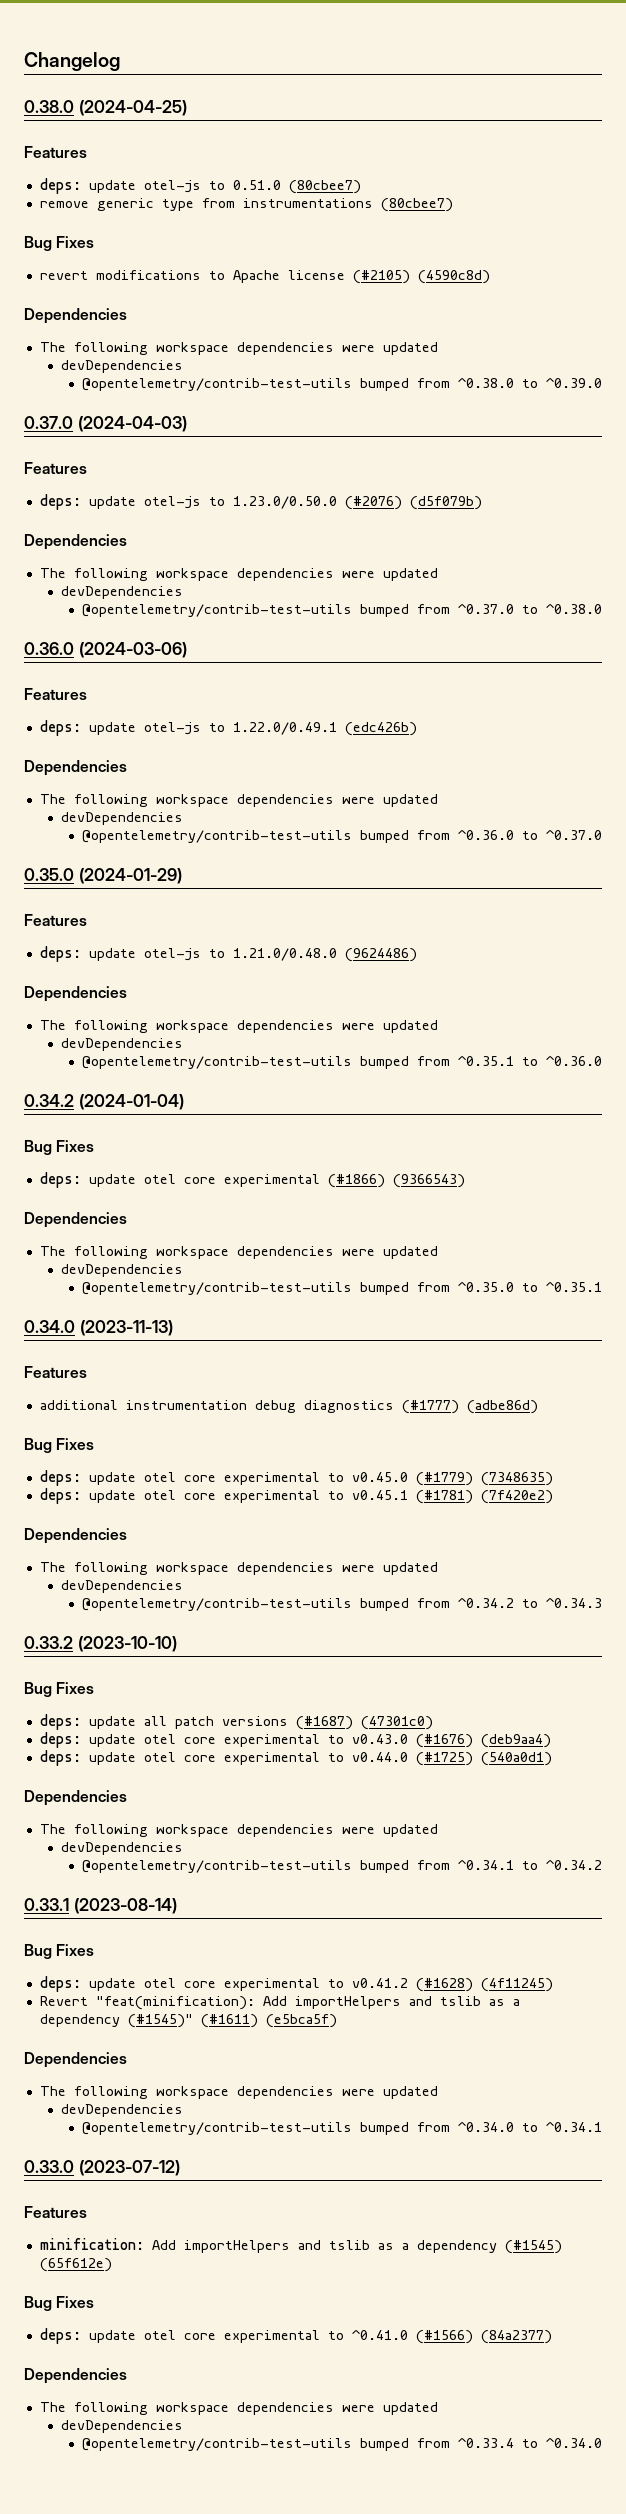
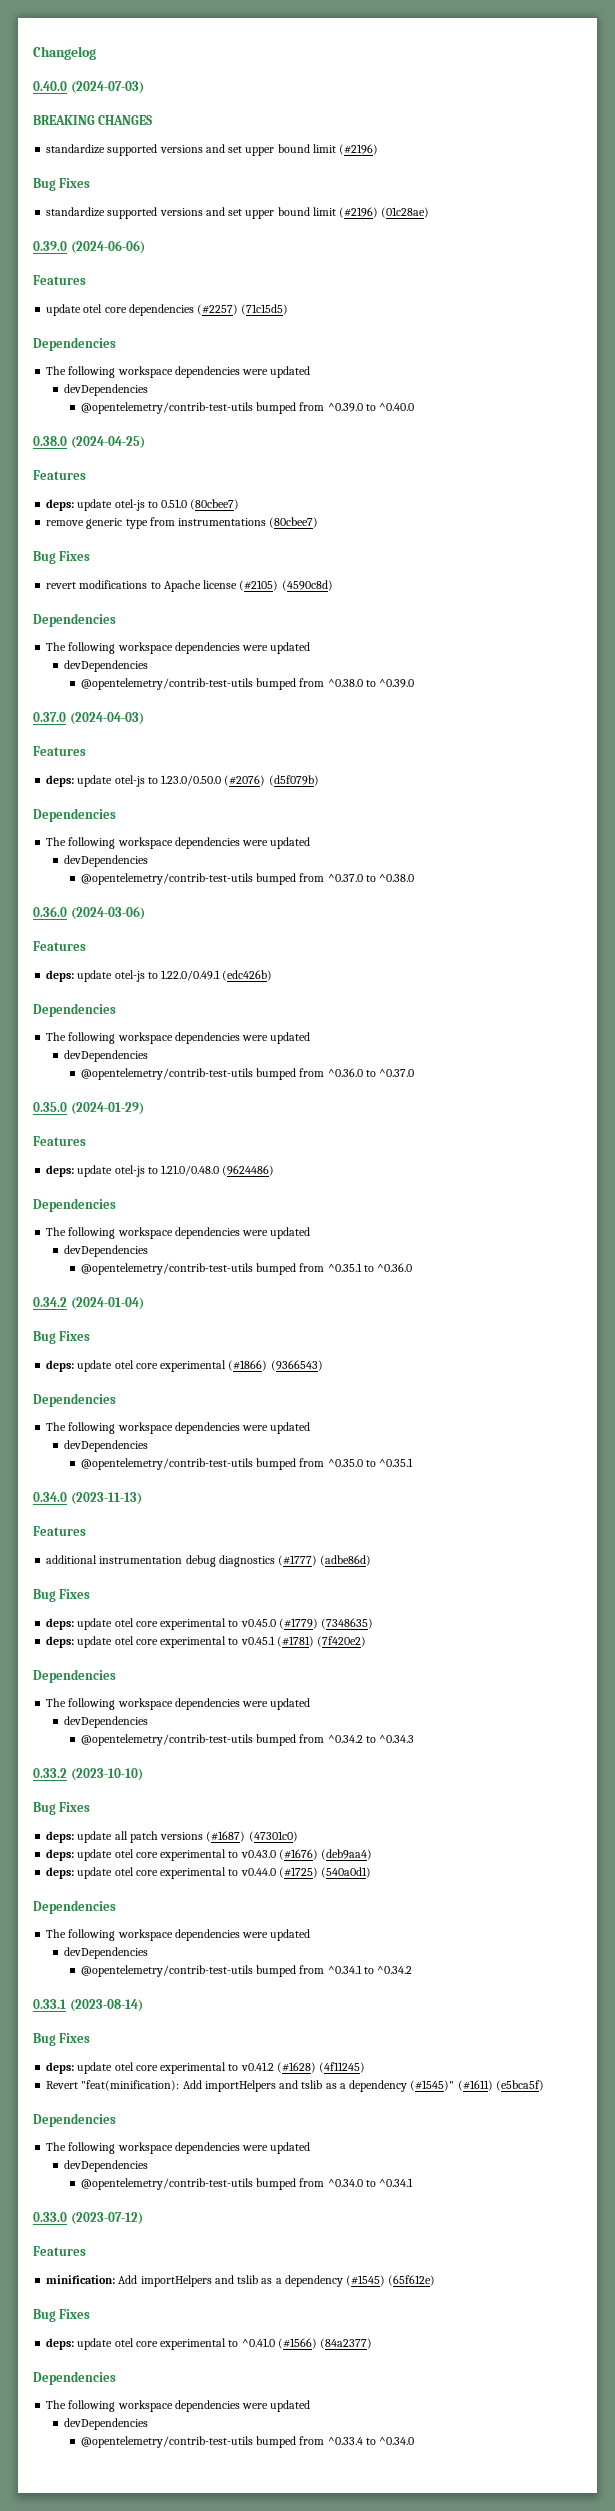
+ 0.40.0 (2024-07-03)
+ BREAKING CHANGES
+ standardize supported versions and set upper bound limit (#2196)
+ Bug Fixes
+ standardize supported versions and set upper bound limit (#2196) (01c28ae)
+ 0.39.0 (2024-06-06)
+ Features
+ update otel core dependencies (#2257) (71c15d5)
+ Dependencies
+ The following workspace dependencies were updated
+ devDependencies
+ @opentelemetry/contrib-test-utils bumped from ^0.39.0 to ^0.40.0

